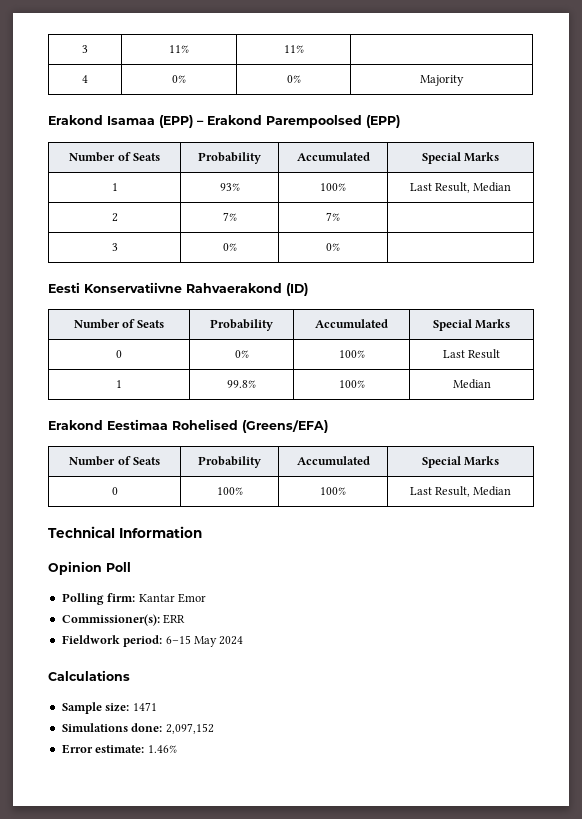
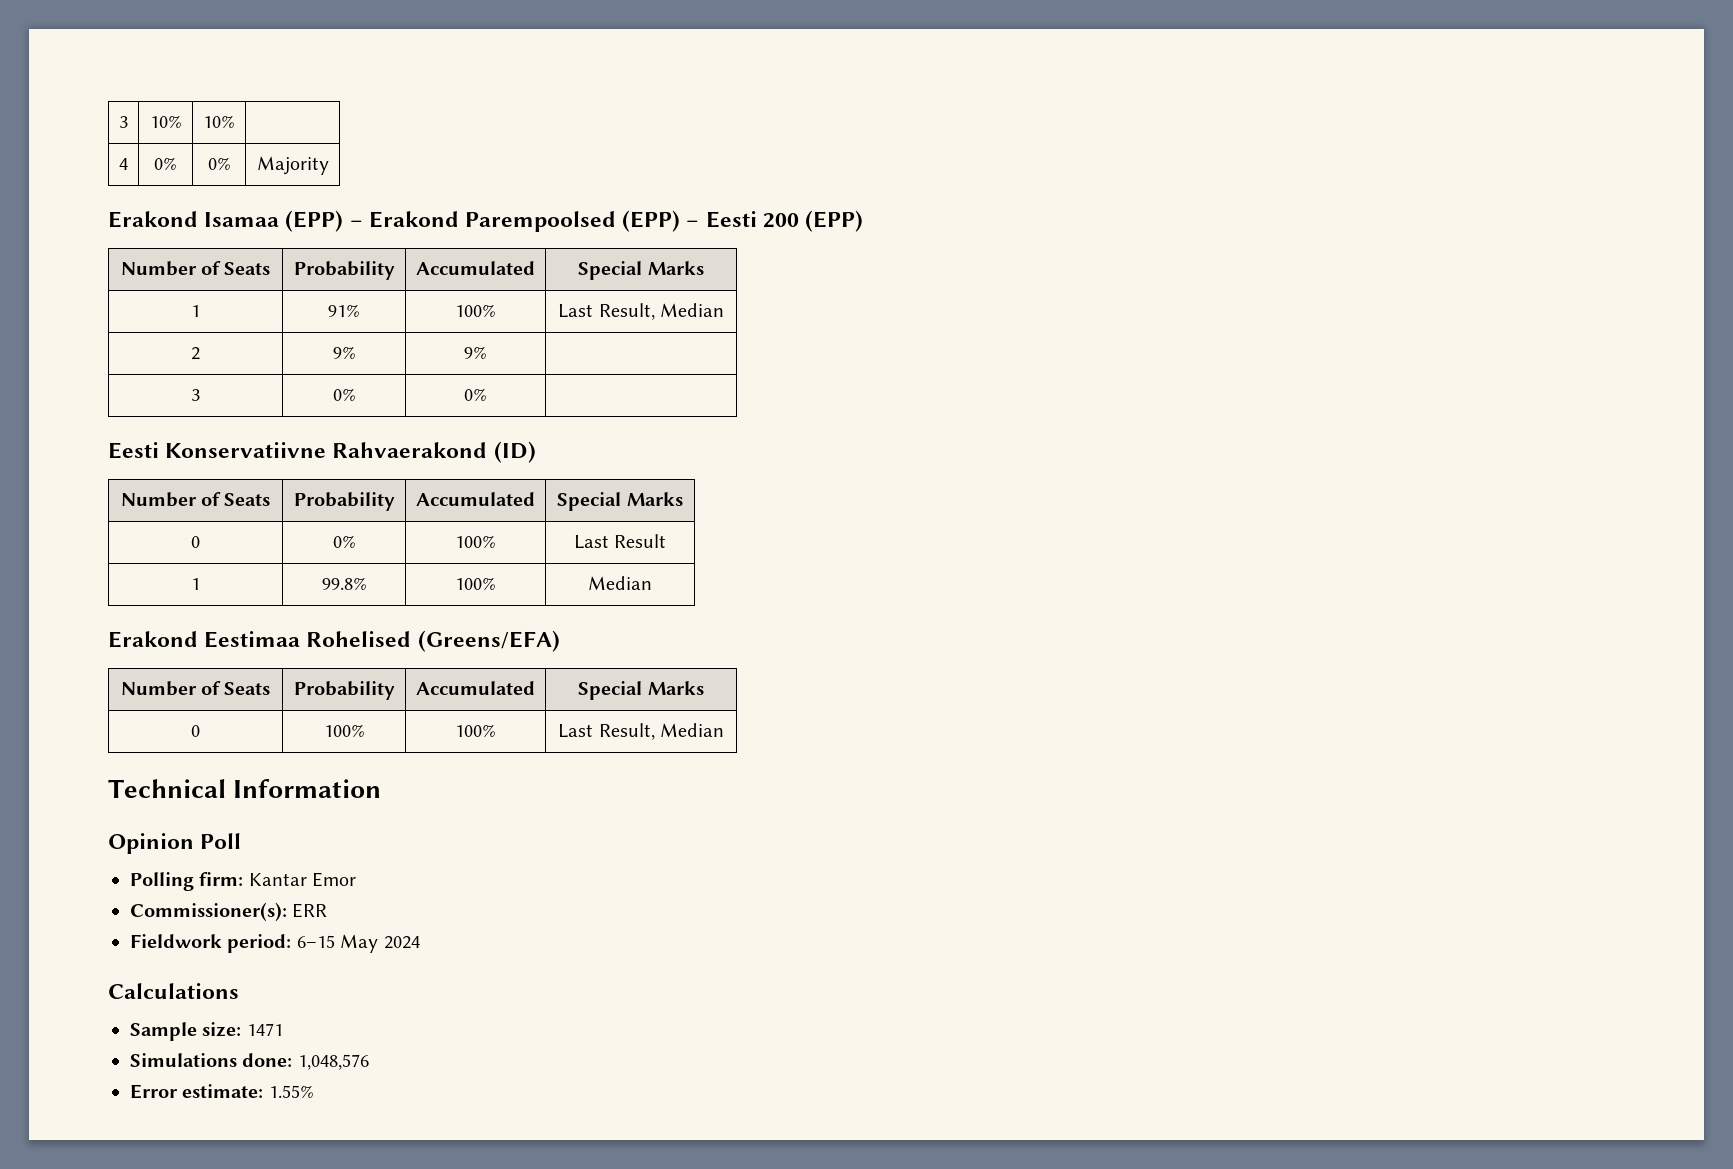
- 3 | 11% | 11% |
+ 3 | 10% | 10% |
- Erakond Isamaa (EPP) – Erakond Parempoolsed (EPP)
+ Erakond Isamaa (EPP) – Erakond Parempoolsed (EPP) – Eesti 200 (EPP)
- 1 | 93% | 100% | Last Result, Median
+ 1 | 91% | 100% | Last Result, Median
- 2 | 7% | 7% |
+ 2 | 9% | 9% |
- Simulations done: 2,097,152
+ Simulations done: 1,048,576
- Error estimate: 1.46%
+ Error estimate: 1.55%

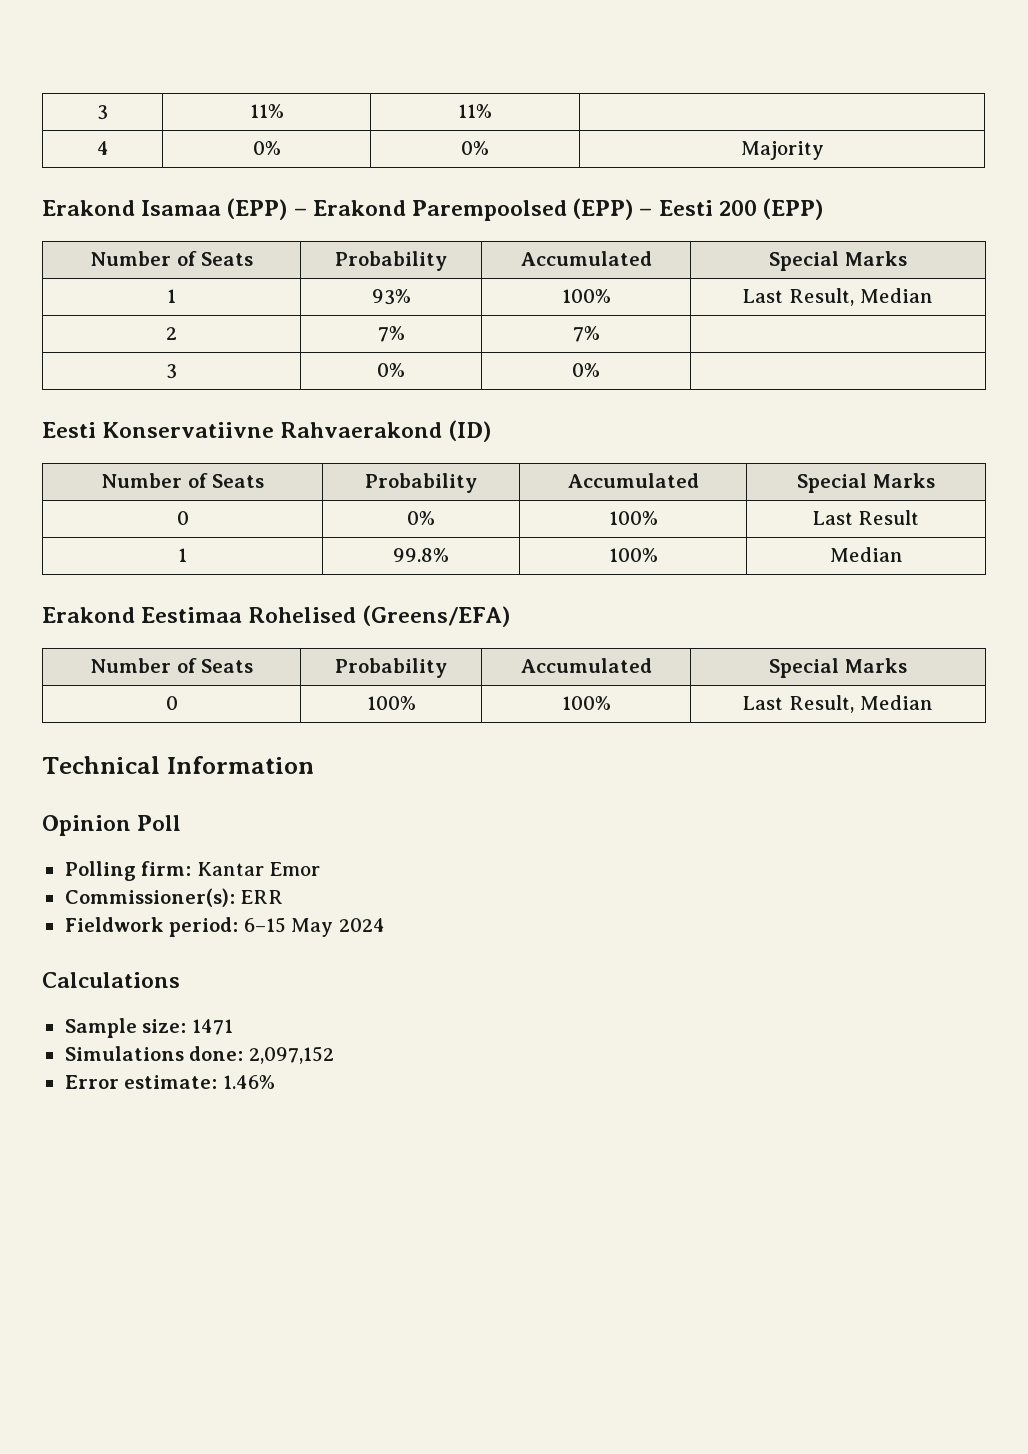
- 3 | 10% | 10% |
+ 3 | 11% | 11% |
- 1 | 91% | 100% | Last Result, Median
+ 1 | 93% | 100% | Last Result, Median
- 2 | 9% | 9% |
+ 2 | 7% | 7% |
- Simulations done: 1,048,576
+ Simulations done: 2,097,152
- Error estimate: 1.55%
+ Error estimate: 1.46%

